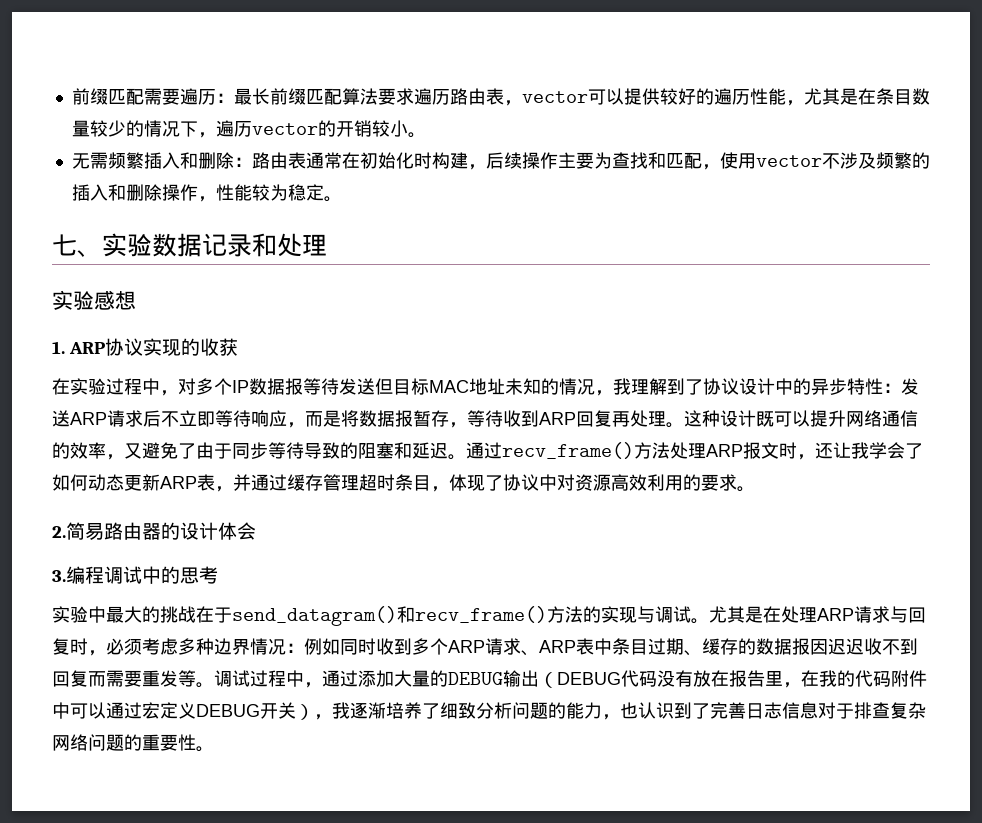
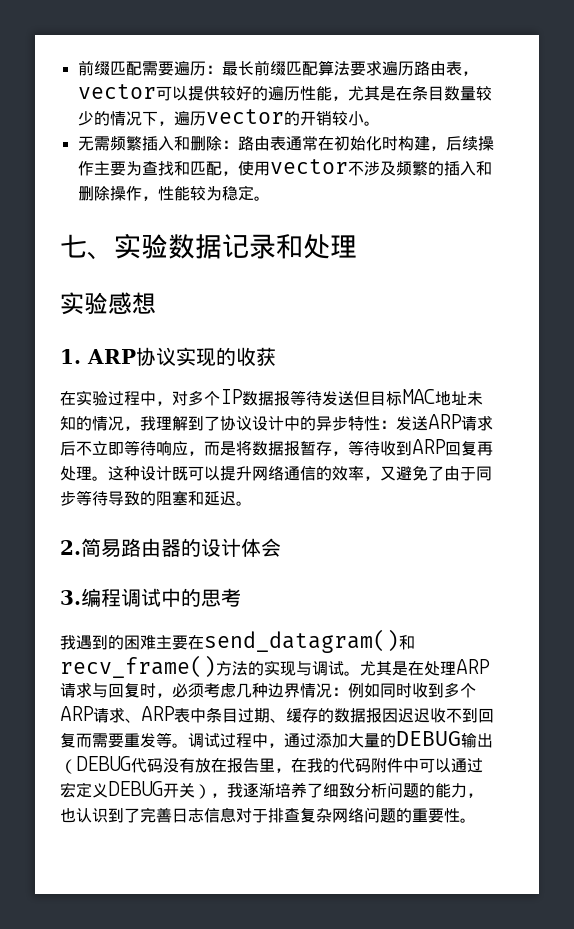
- 通过recv_frame()方法处理ARP报文时，还让我学会了如何动态更新ARP表，并通过缓存管理超时条目，体现了协议中对资源高效利用的要求。
- 实验中最大的挑战在于send_datagram()和recv_frame()方法的实现与调试。
+ 我遇到的困难主要在send_datagram()和recv_frame()方法的实现与调试。
- 尤其是在处理ARP请求与回复时，必须考虑多种边界情况：例如同时收到多个ARP请求、ARP表中条目过期、缓存的数据报因迟迟收不到回复而需要重发等。
+ 尤其是在处理ARP请求与回复时，必须考虑几种边界情况：例如同时收到多个ARP请求、ARP表中条目过期、缓存的数据报因迟迟收不到回复而需要重发等。

